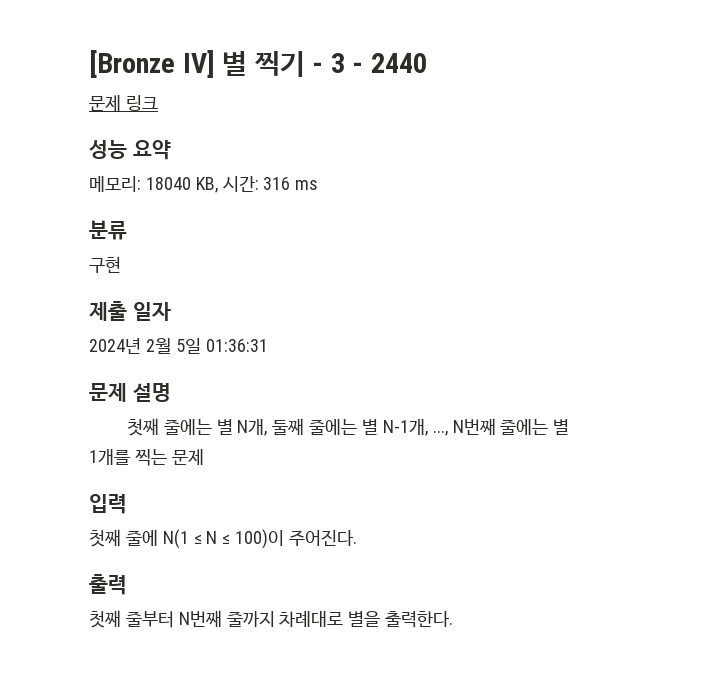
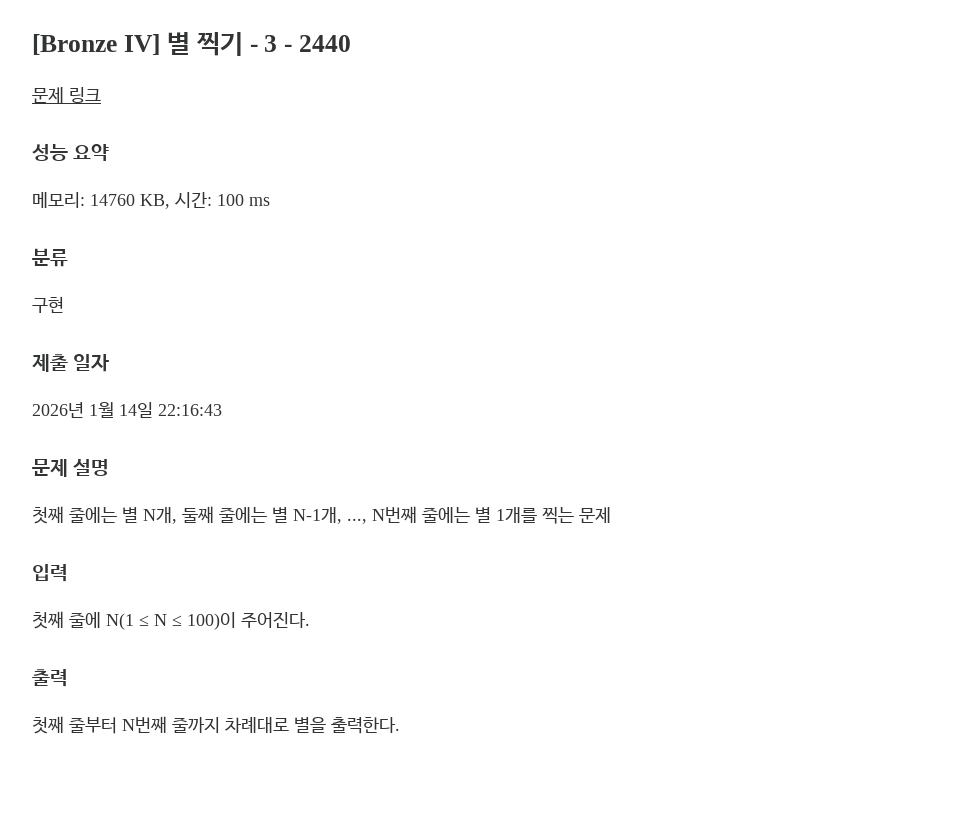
- 메모리: 18040 KB, 시간: 316 ms
+ 메모리: 14760 KB, 시간: 100 ms
- 2024년 2월 5일 01:36:31
+ 2026년 1월 14일 22:16:43

